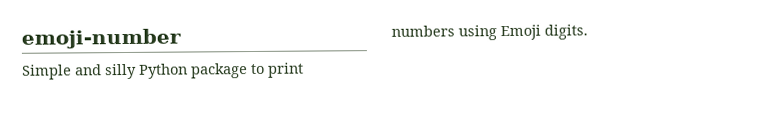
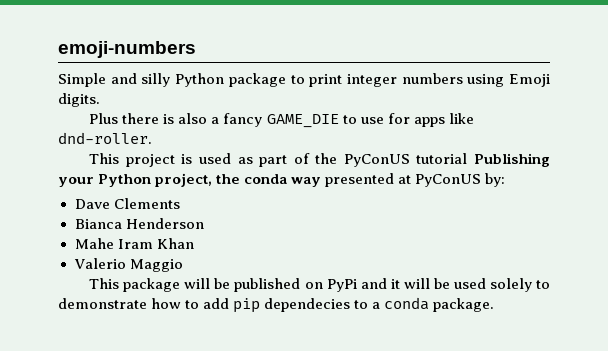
- emoji-number
+ emoji-numbers
- Simple and silly Python package to print numbers using Emoji digits.
+ Simple and silly Python package to print integer numbers using Emoji digits.
+ Plus there is also a fancy GAME_DIE to use for apps like dnd-roller.
+ This project is used as part of the PyConUS tutorial Publishing your Python project, the conda way presented at PyConUS by:
+ Dave Clements
+ Bianca Henderson
+ Mahe Iram Khan
+ Valerio Maggio
+ This package will be published on PyPi and it will be used solely to demonstrate how to add pip dependecies to a conda package.

